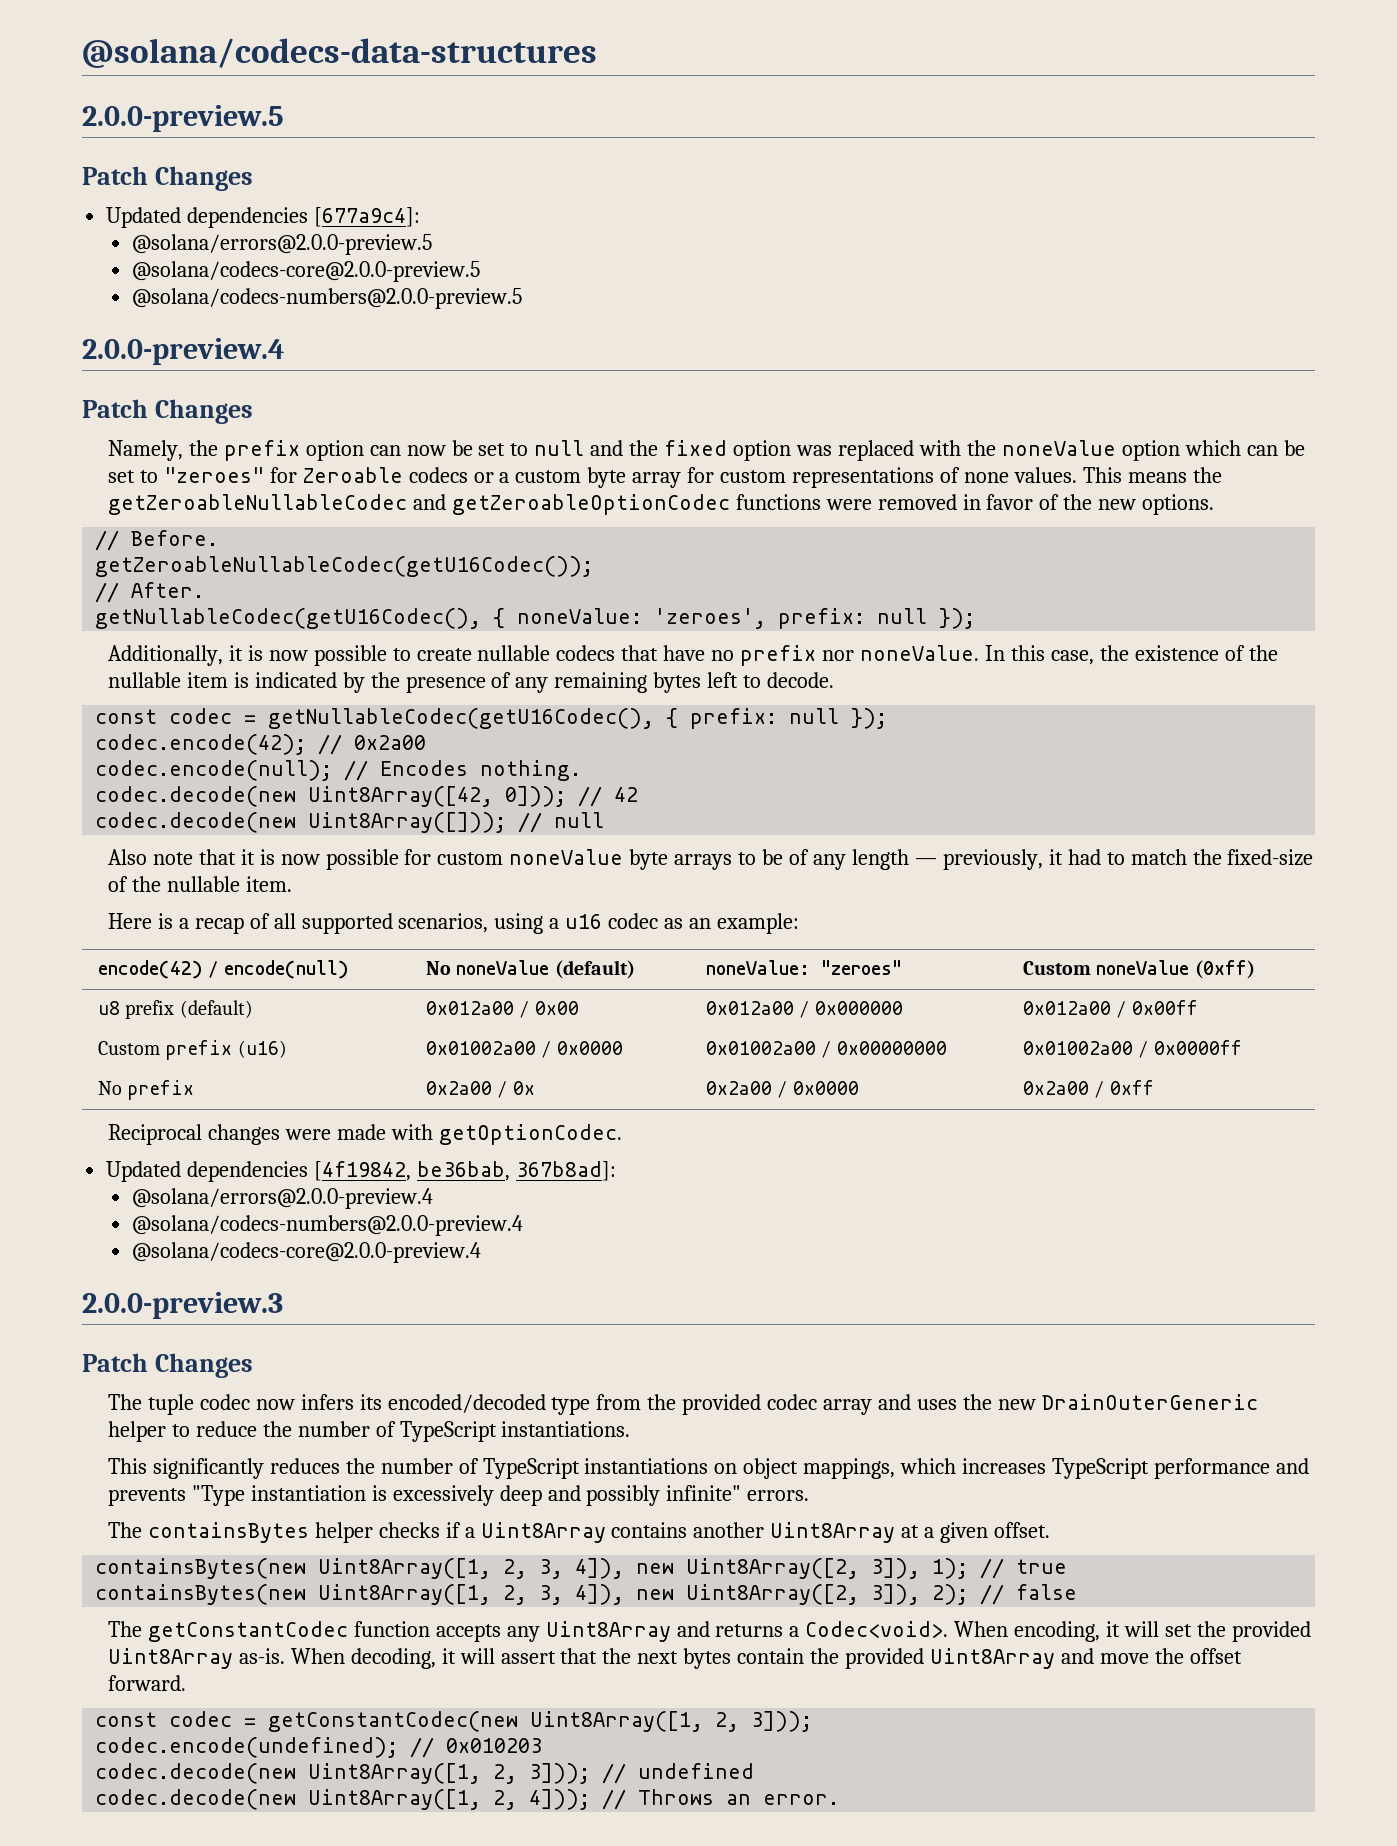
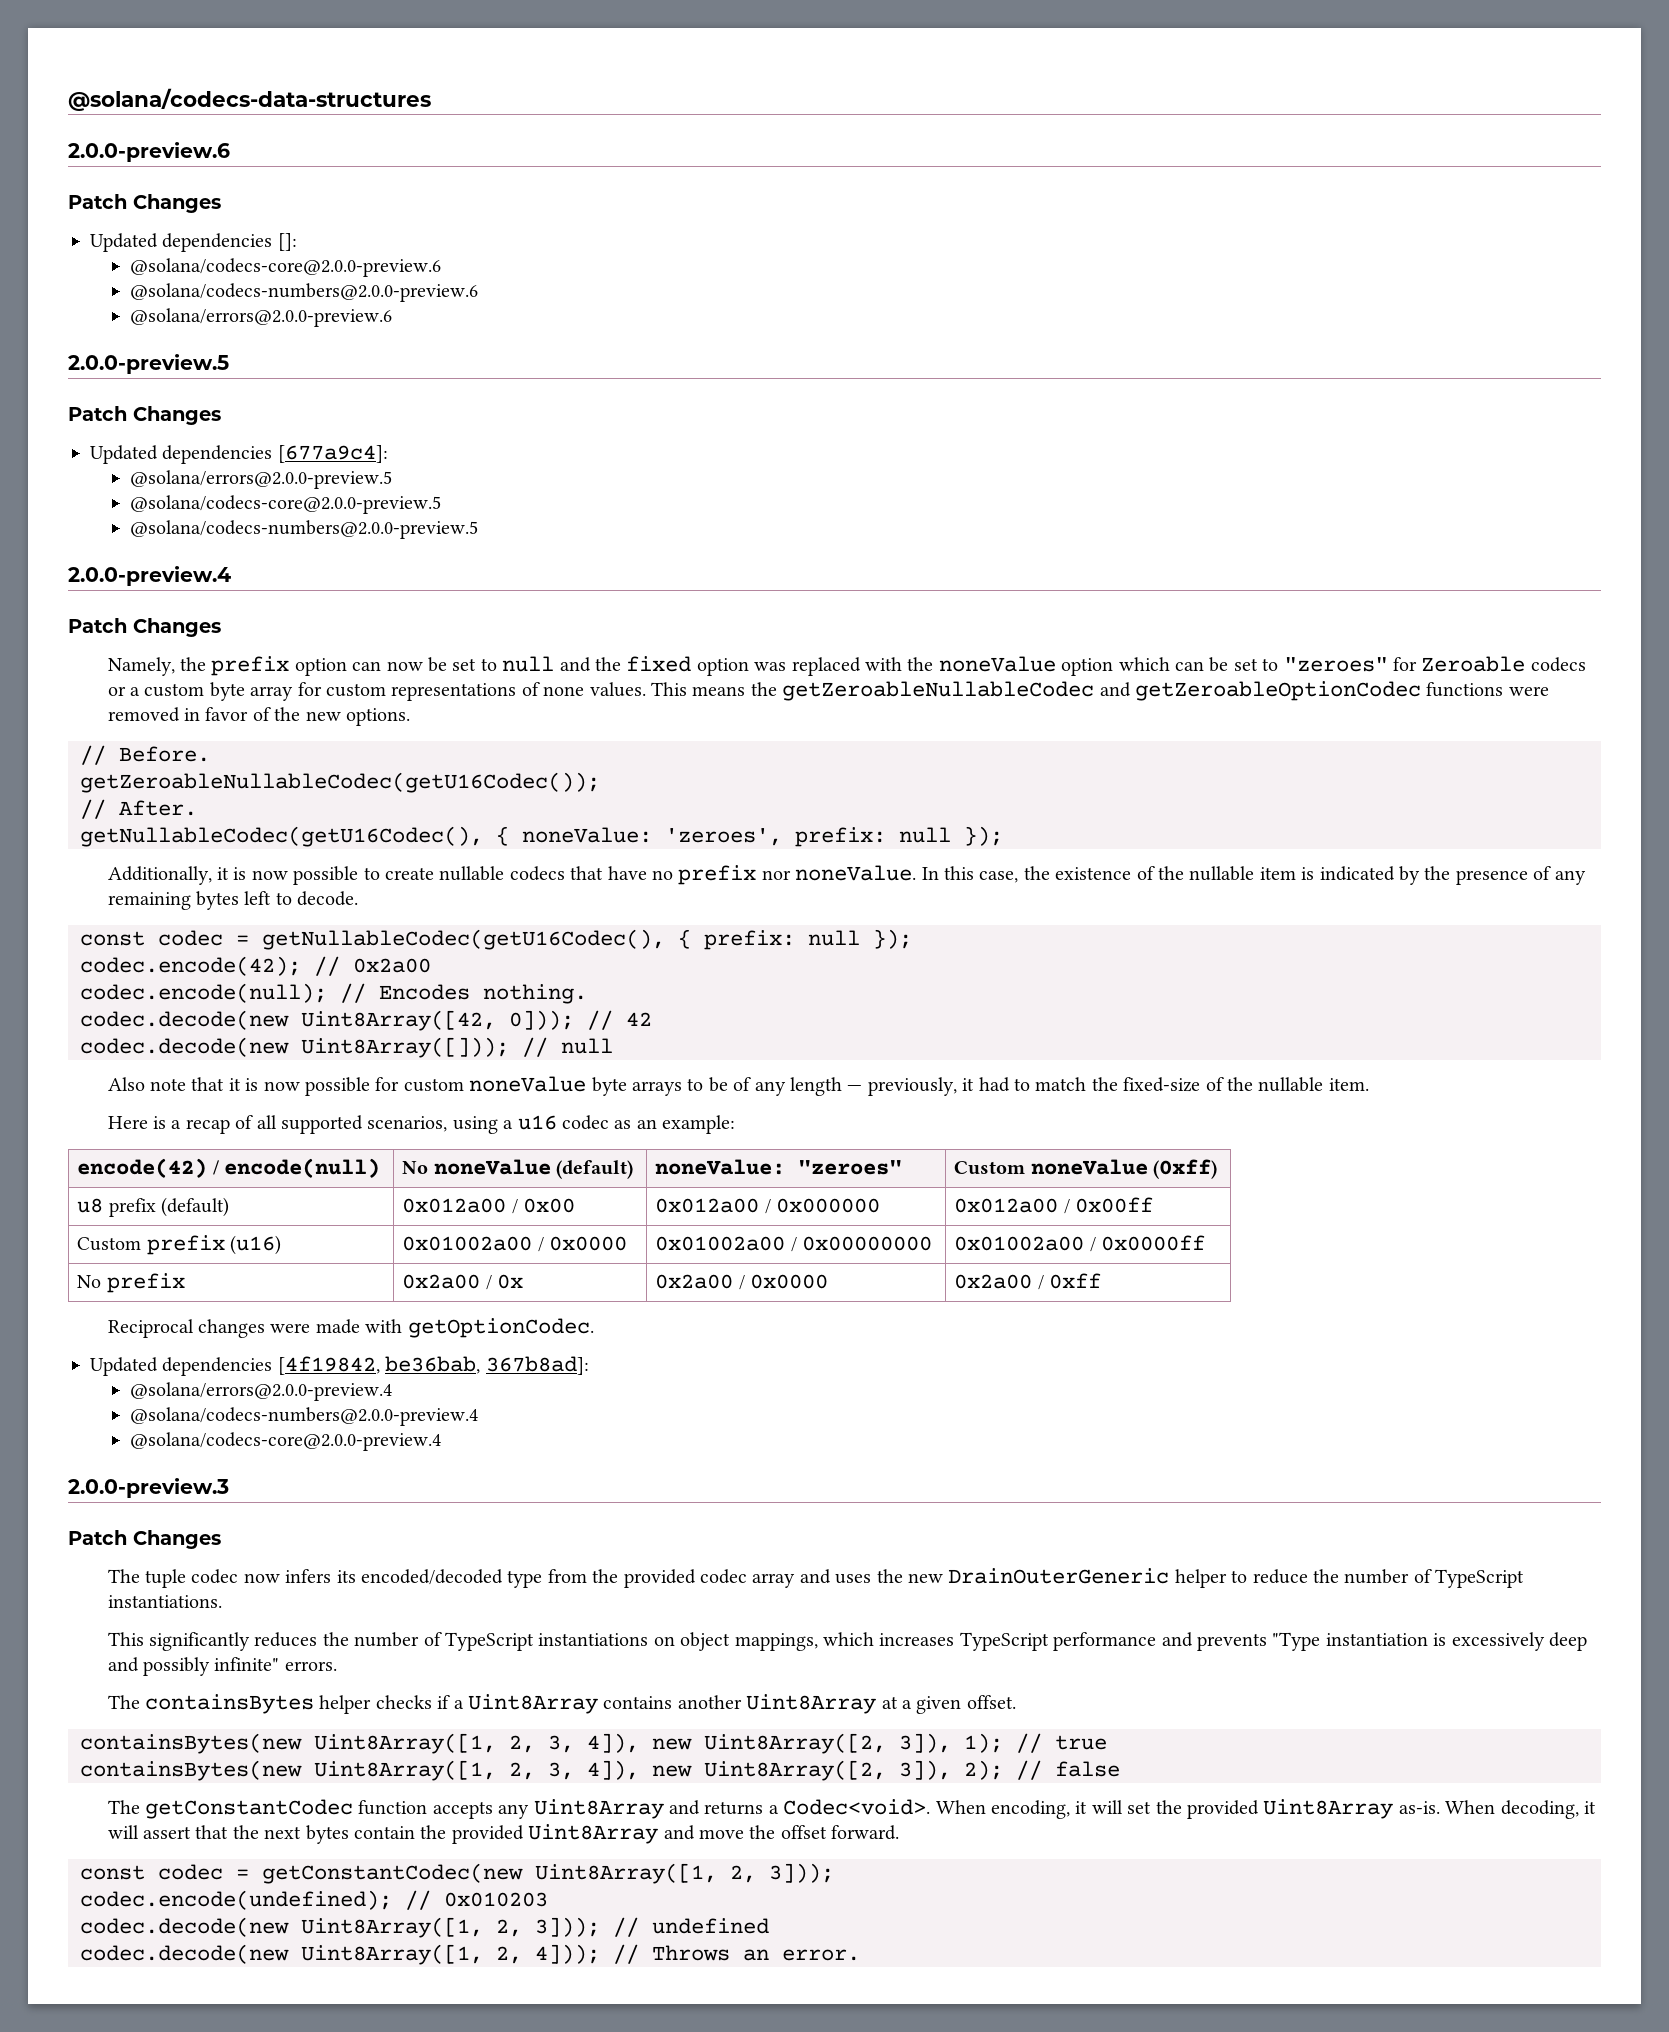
+ 2.0.0-preview.6
+ Patch Changes
+ Updated dependencies []:
+ @solana/codecs-core@2.0.0-preview.6
+ @solana/codecs-numbers@2.0.0-preview.6
+ @solana/errors@2.0.0-preview.6

